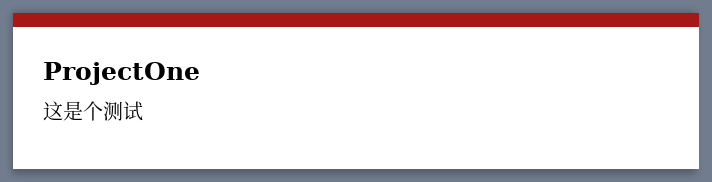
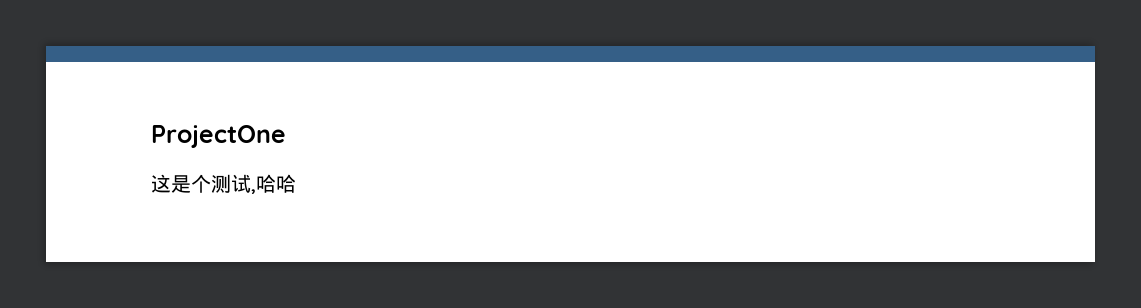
- 这是个测试
+ 这是个测试,哈哈

